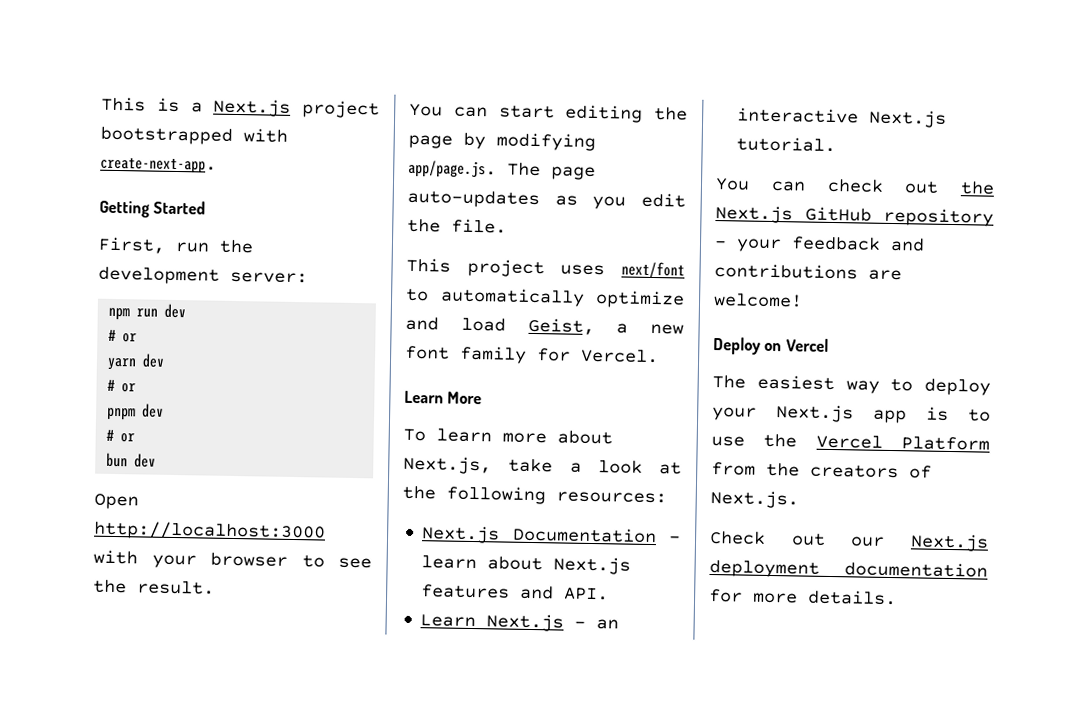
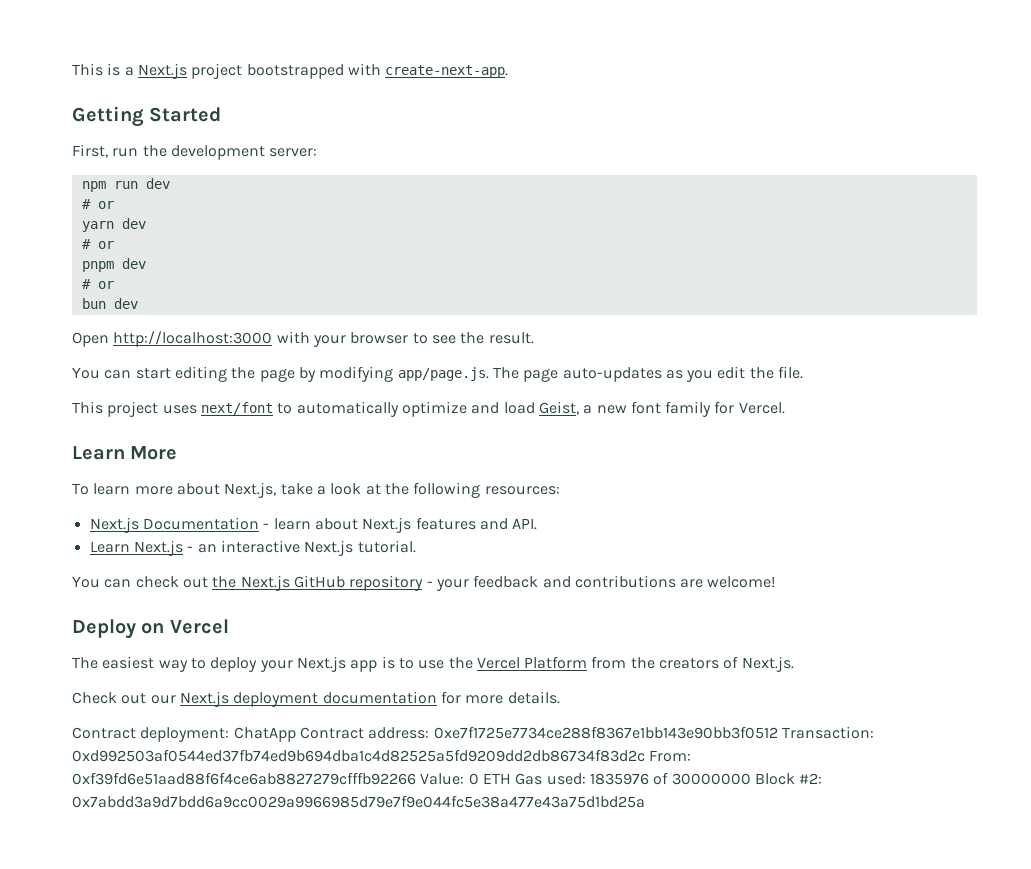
+ Contract deployment: ChatApp Contract address: 0xe7f1725e7734ce288f8367e1bb143e90bb3f0512 Transaction: 0xd992503af0544ed37fb74ed9b694dba1c4d82525a5fd9209dd2db86734f83d2c From: 0xf39fd6e51aad88f6f4ce6ab8827279cfffb92266 Value: 0 ETH Gas used: 1835976 of 30000000 Block #2: 0x7abdd3a9d7bdd6a9cc0029a9966985d79e7f9e044fc5e38a477e43a75d1bd25a

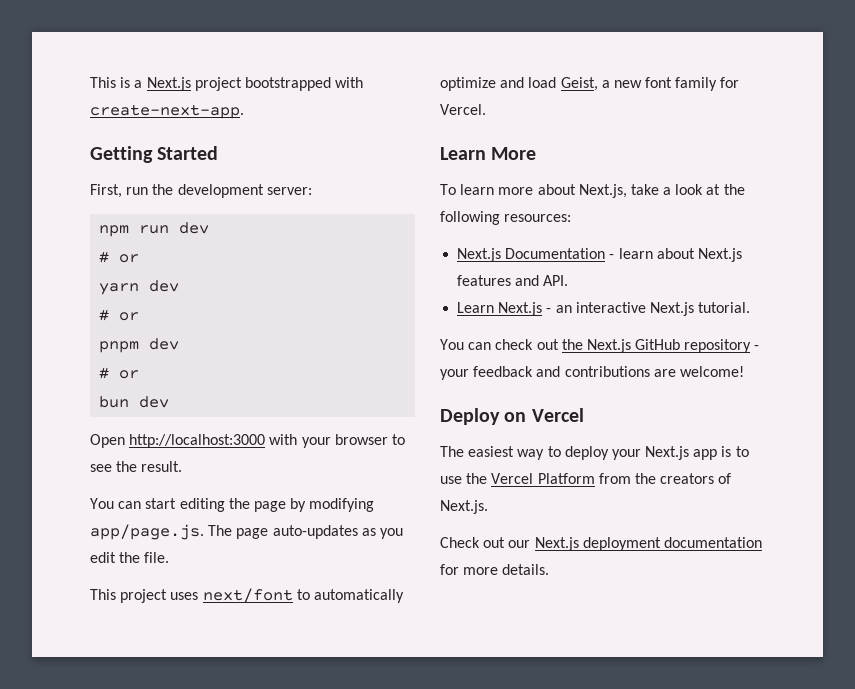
- Contract deployment: ChatApp Contract address: 0xe7f1725e7734ce288f8367e1bb143e90bb3f0512 Transaction: 0xd992503af0544ed37fb74ed9b694dba1c4d82525a5fd9209dd2db86734f83d2c From: 0xf39fd6e51aad88f6f4ce6ab8827279cfffb92266 Value: 0 ETH Gas used: 1835976 of 30000000 Block #2: 0x7abdd3a9d7bdd6a9cc0029a9966985d79e7f9e044fc5e38a477e43a75d1bd25a

